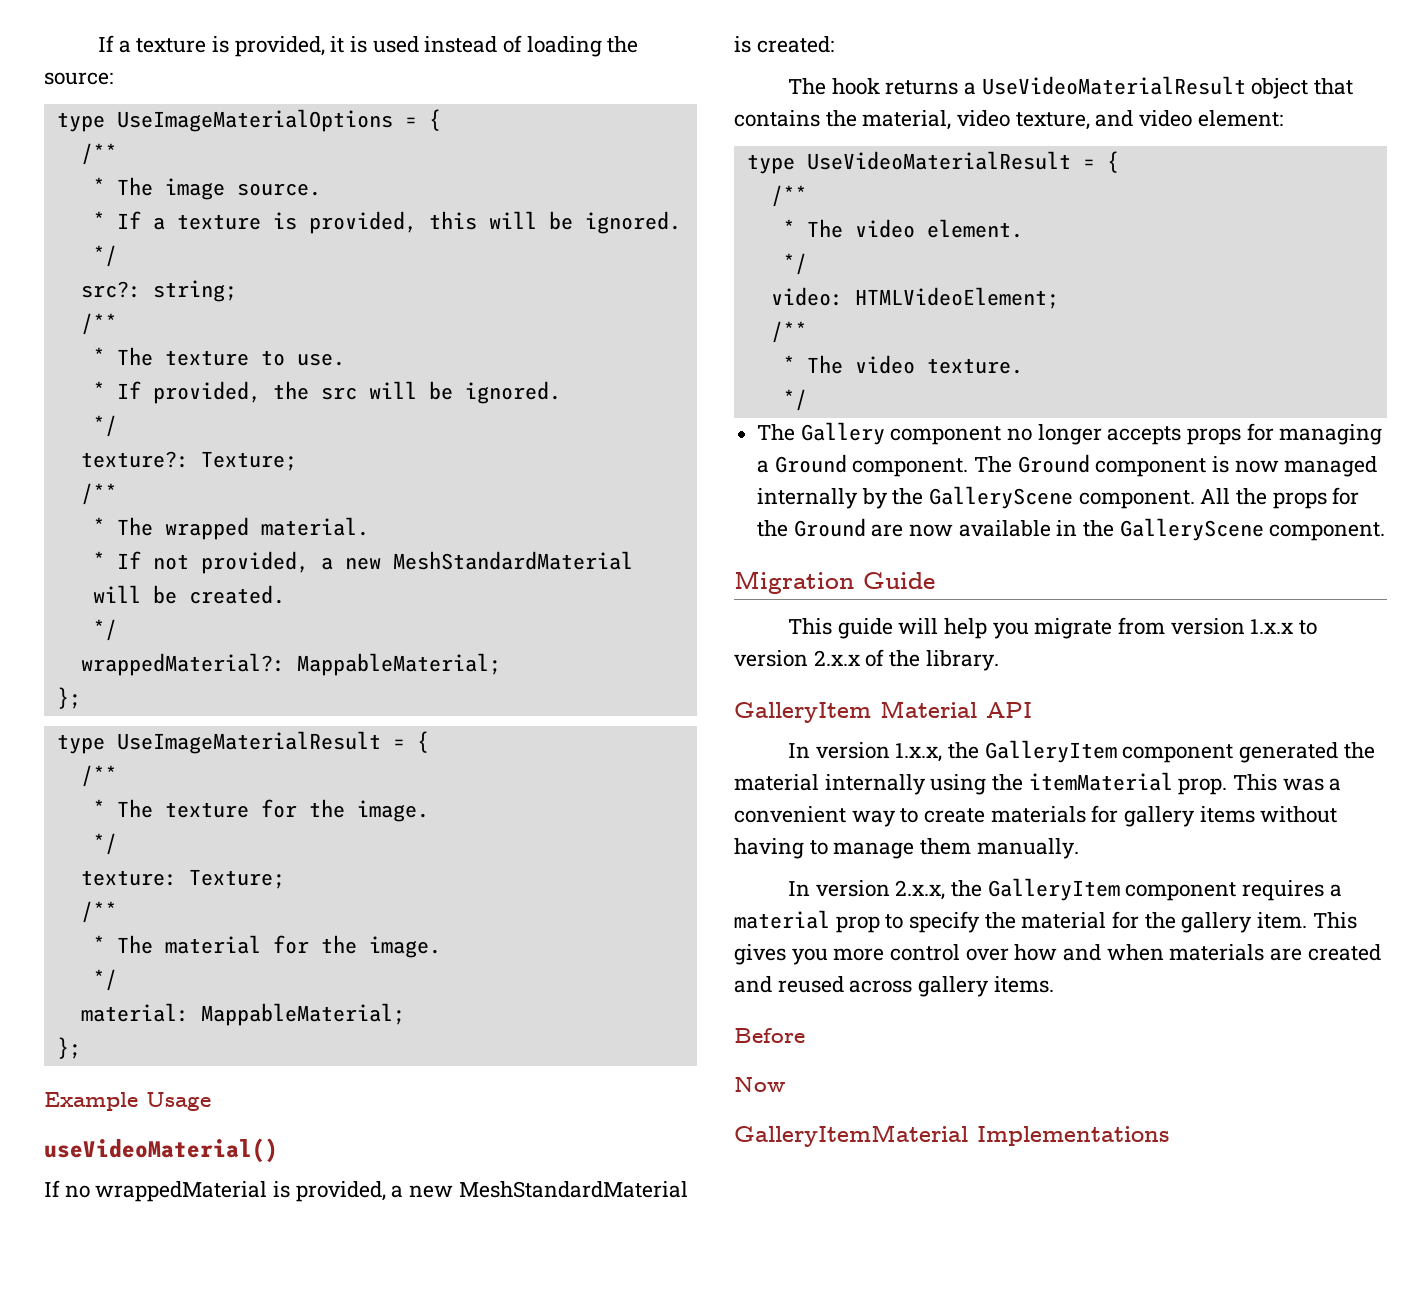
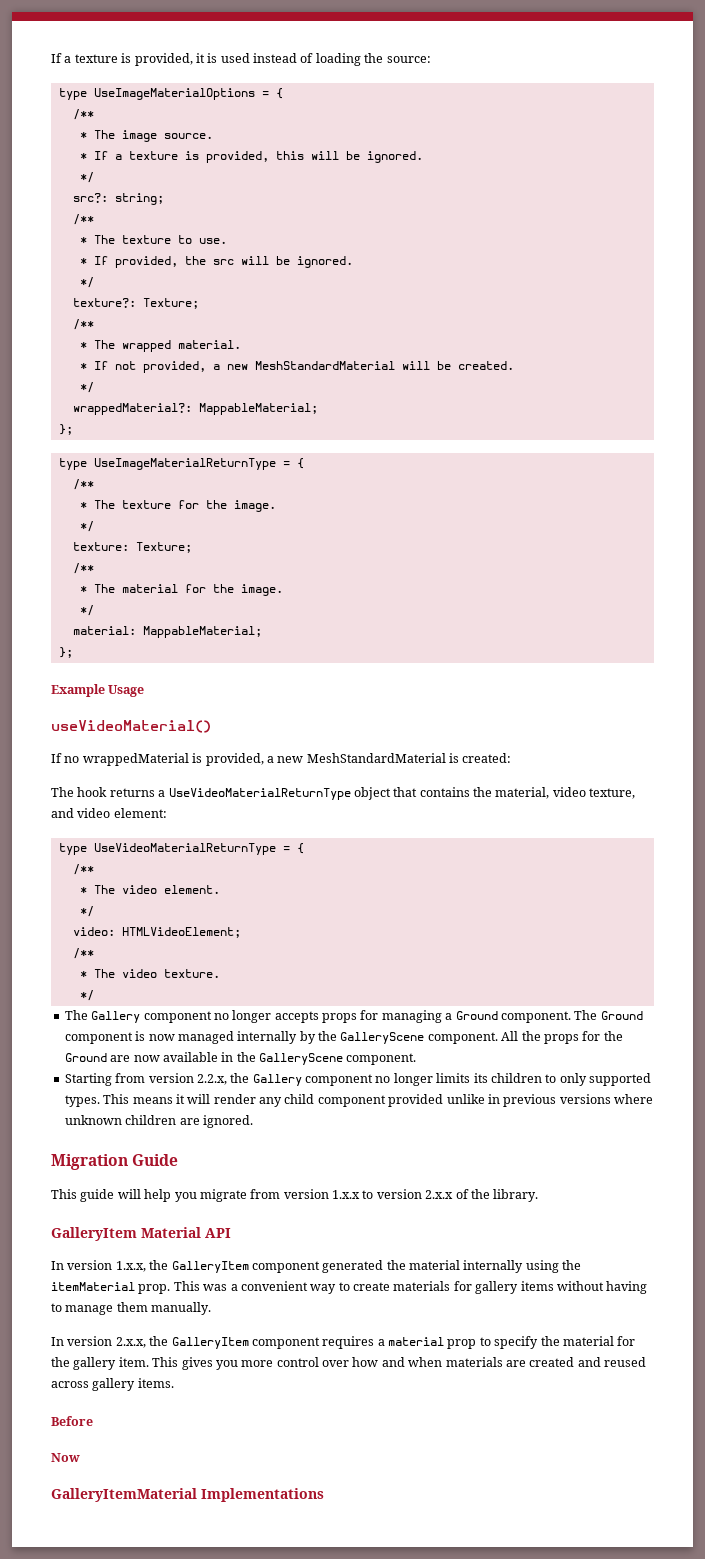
- type UseImageMaterialResult = {
+ type UseImageMaterialReturnType = {
- The hook returns a UseVideoMaterialResult object that contains the material, video texture, and video element:
+ The hook returns a UseVideoMaterialReturnType object that contains the material, video texture, and video element:
- type UseVideoMaterialResult = {
+ type UseVideoMaterialReturnType = {
+ Starting from version 2.2.x, the Gallery component no longer limits its children to only supported types. This means it will render any child component provided unlike in previous versions where unknown children are ignored.

